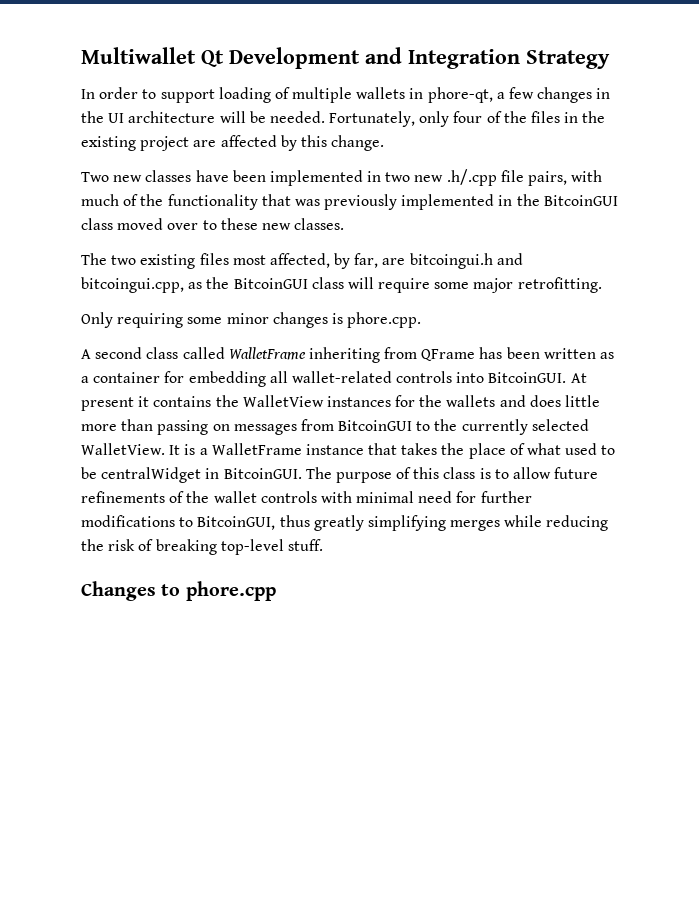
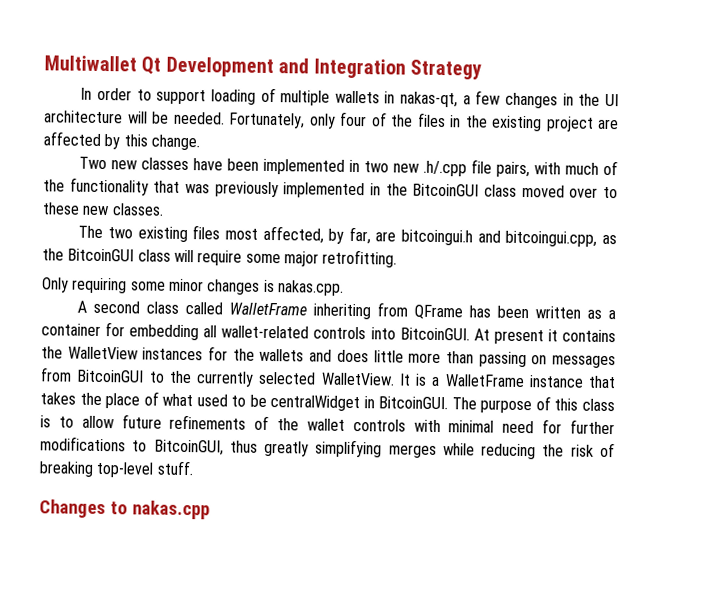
- In order to support loading of multiple wallets in phore-qt, a few changes in the UI architecture will be needed.
+ In order to support loading of multiple wallets in nakas-qt, a few changes in the UI architecture will be needed.
- Only requiring some minor changes is phore.cpp.
+ Only requiring some minor changes is nakas.cpp.
- Changes to phore.cpp
+ Changes to nakas.cpp

